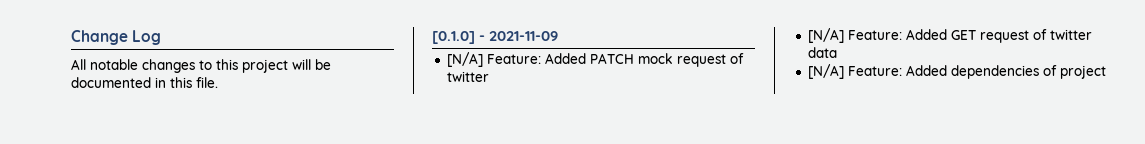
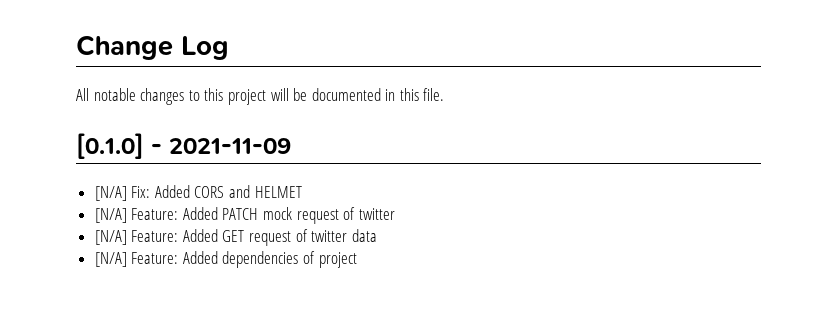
+ [N/A] Fix: Added CORS and HELMET

